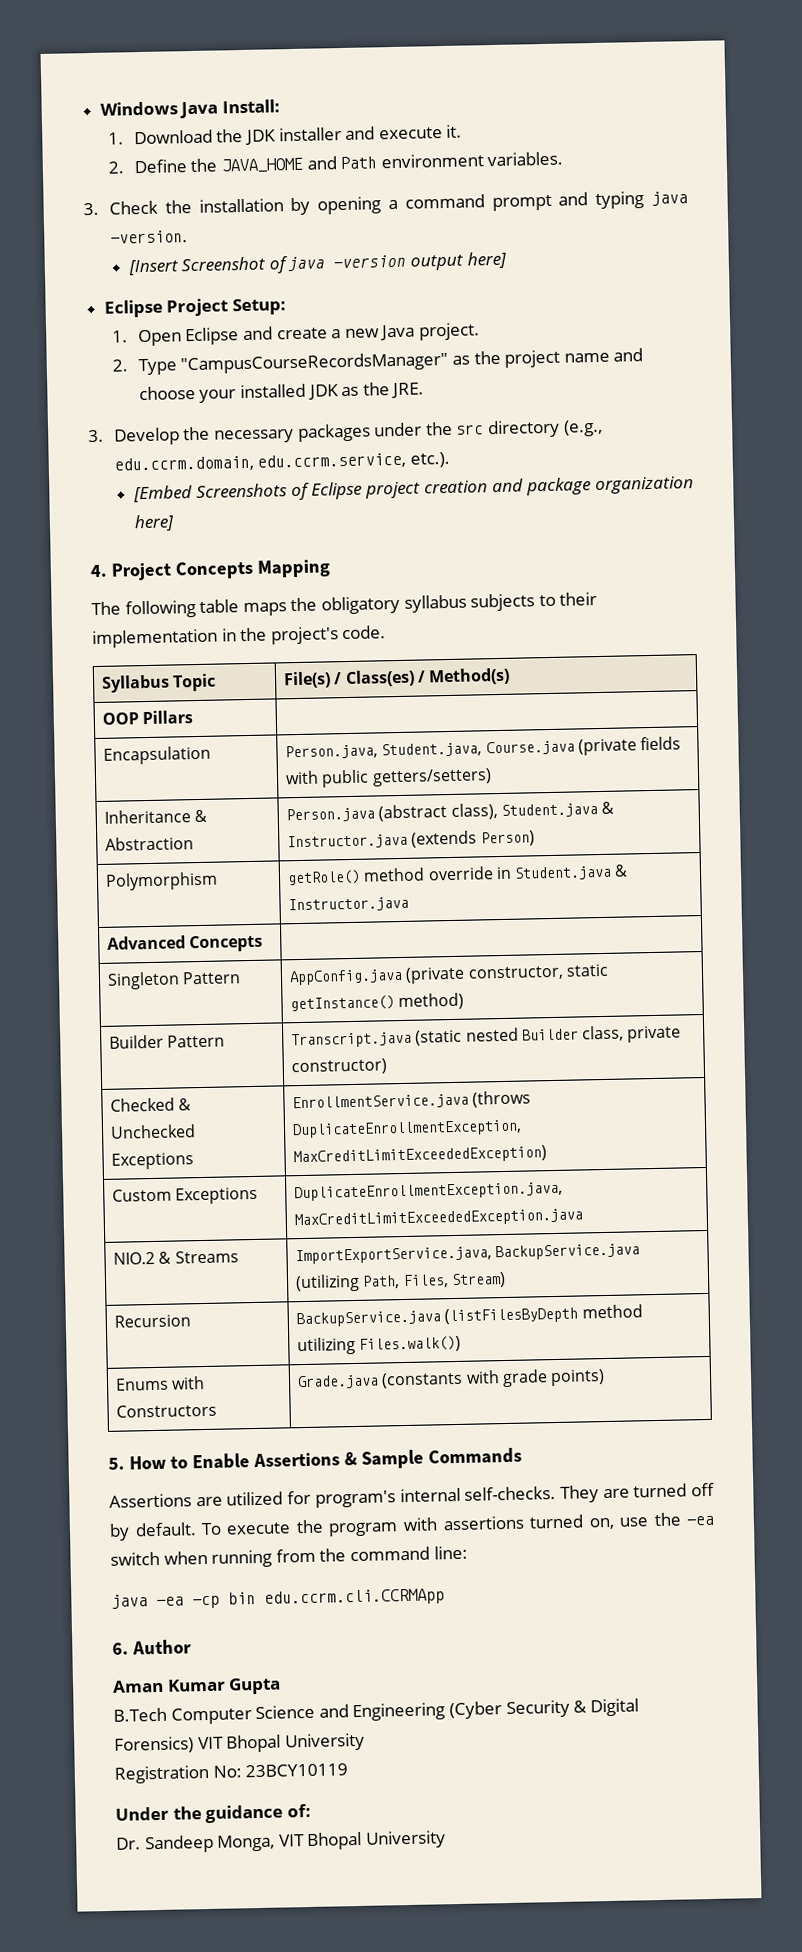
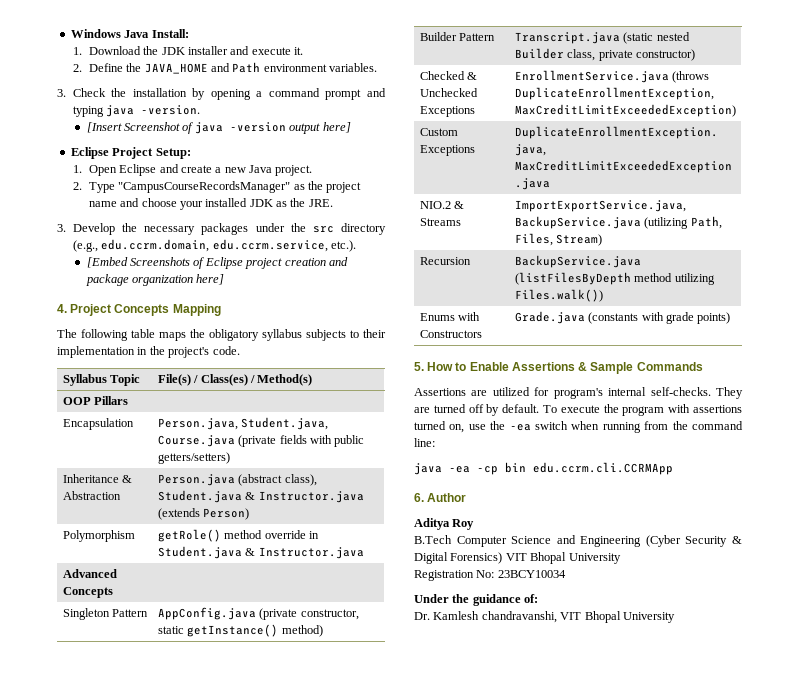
- Aman Kumar Gupta
+ Aditya Roy
- Registration No: 23BCY10119
+ Registration No: 23BCY10034
- Dr. Sandeep Monga, VIT Bhopal University
+ Dr. Kamlesh chandravanshi, VIT Bhopal University

